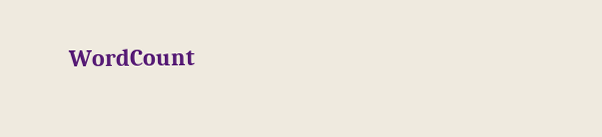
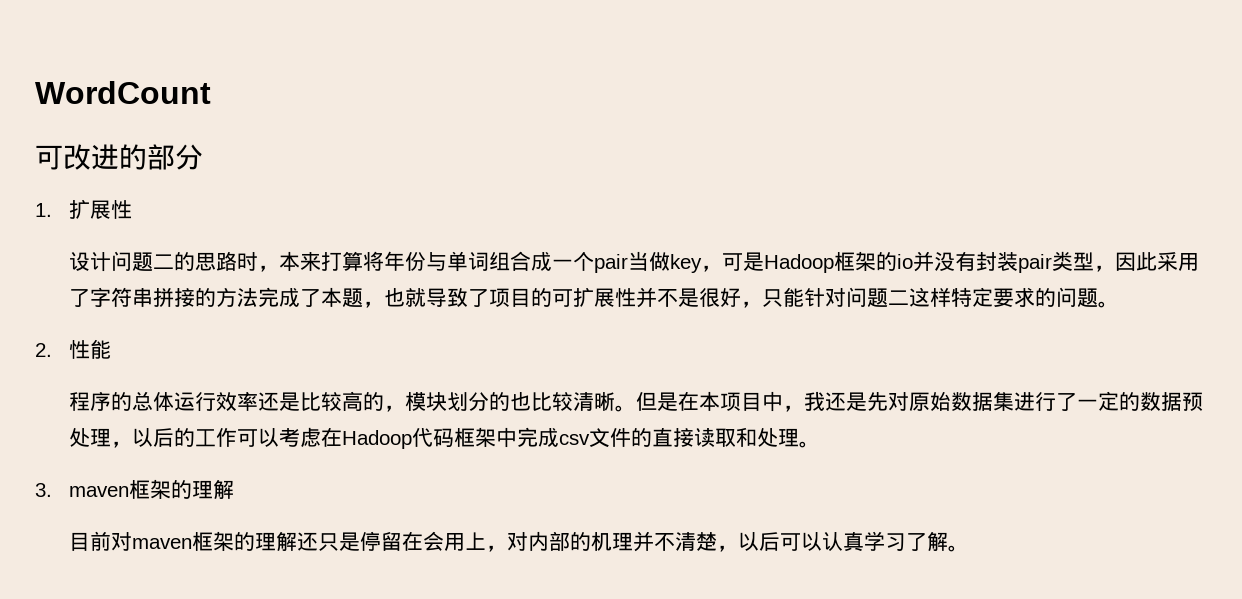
+ 可改进的部分
+ 1.扩展性
+ 设计问题二的思路时，本来打算将年份与单词组合成一个pair当做key，可是Hadoop框架的io并没有封装pair类型，因此采用了字符串拼接的方法完成了本题，也就导致了项目的可扩展性并不是很好，只能针对问题二这样特定要求的问题。
+ 2.性能
+ 程序的总体运行效率还是比较高的，模块划分的也比较清晰。但是在本项目中，我还是先对原始数据集进行了一定的数据预处理，以后的工作可以考虑在Hadoop代码框架中完成csv文件的直接读取和处理。
+ 3. maven框架的理解
+ 目前对maven框架的理解还只是停留在会用上，对内部的机理并不清楚，以后可以认真学习了解。

